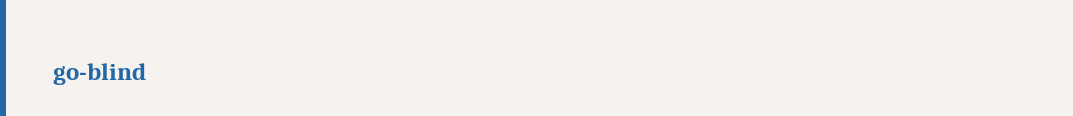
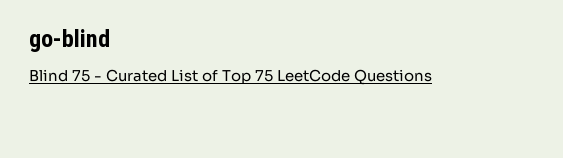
+ Blind 75 - Curated List of Top 75 LeetCode Questions

